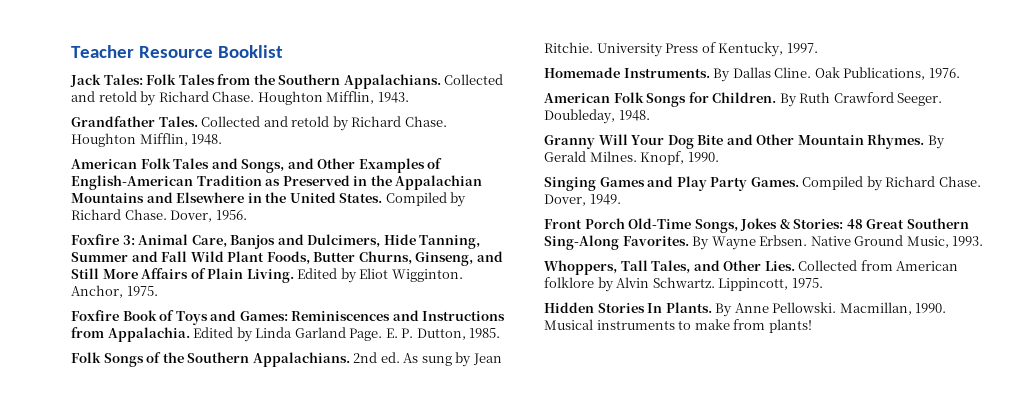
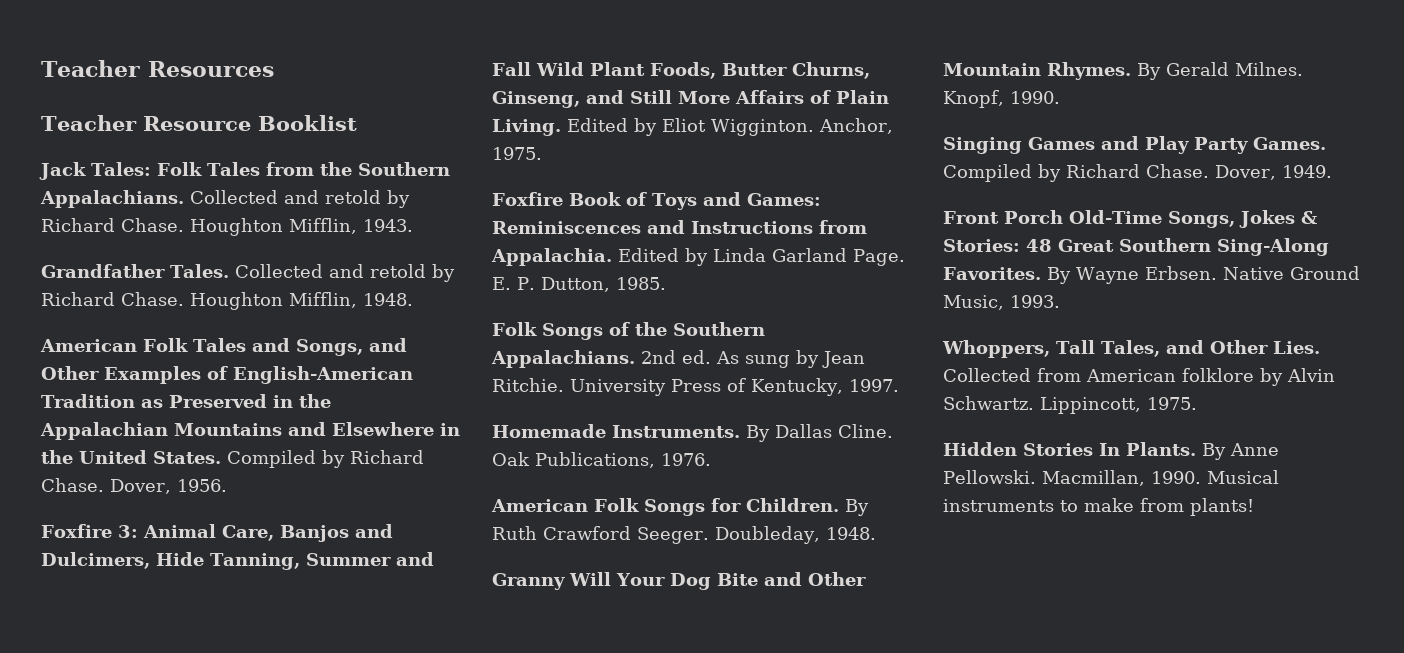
+ Teacher Resources

